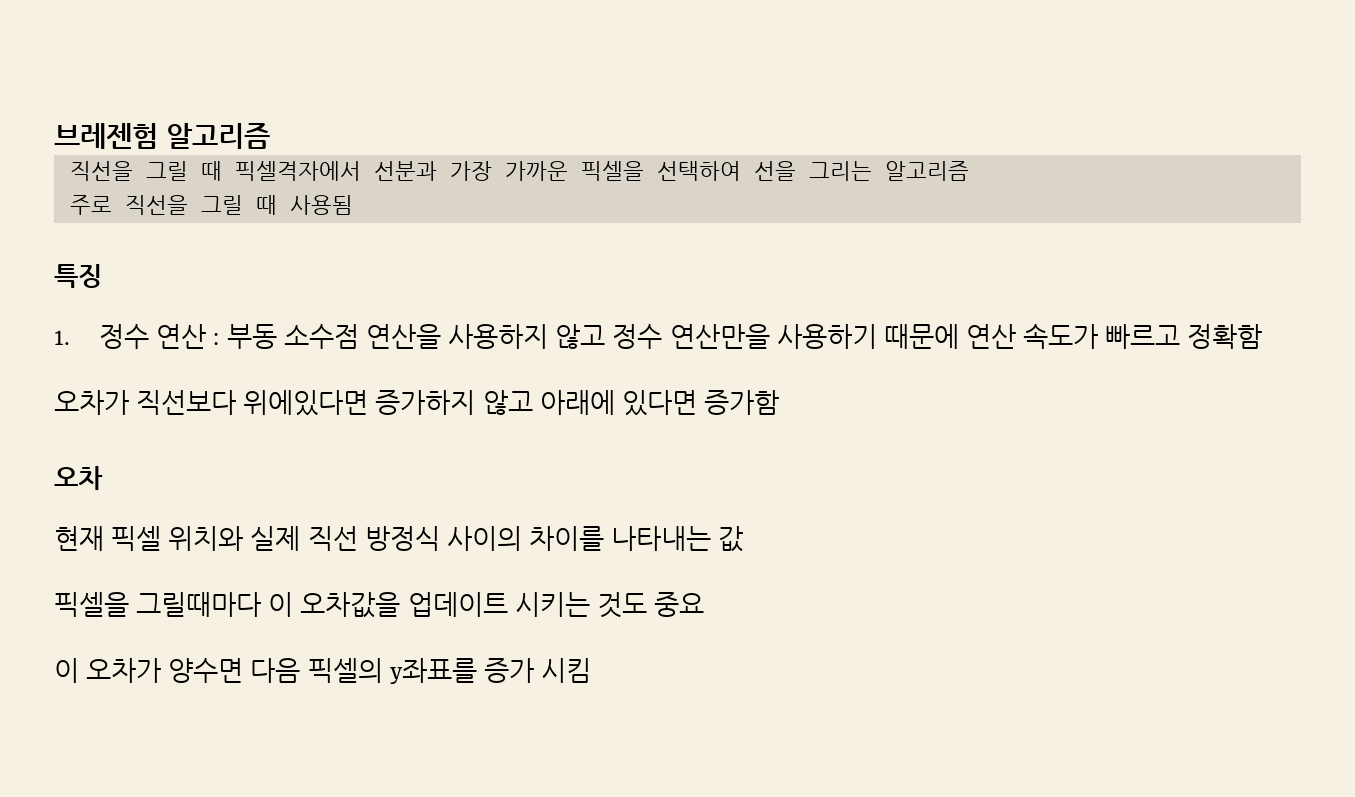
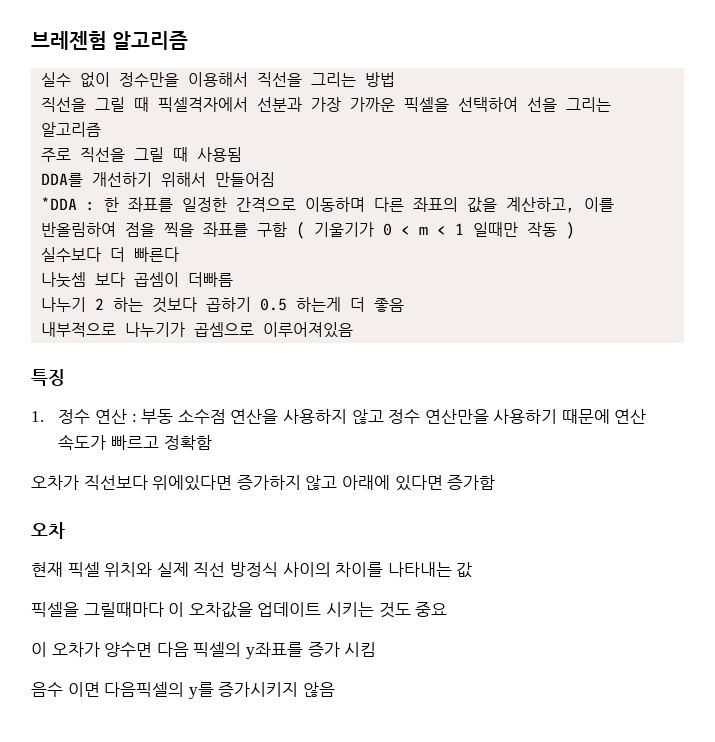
+ 실수 없이 정수만을 이용해서 직선을 그리는 방법
+ DDA를 개선하기 위해서 만들어짐
+ *DDA : 한 좌표를 일정한 간격으로 이동하며 다른 좌표의 값을 계산하고, 이를 반올림하여 점을 찍을 좌표를 구함 ( 기울기가 0 < m < 1 일때만 작동 )
+ 실수보다 더 빠른다
+ 나눗셈 보다 곱셈이 더빠름
+ 나누기 2 하는 것보다 곱하기 0.5 하는게 더 좋음
+ 내부적으로 나누기가 곱셈으로 이루어져있음
+ 음수 이면 다음픽셀의 y를 증가시키지 않음

